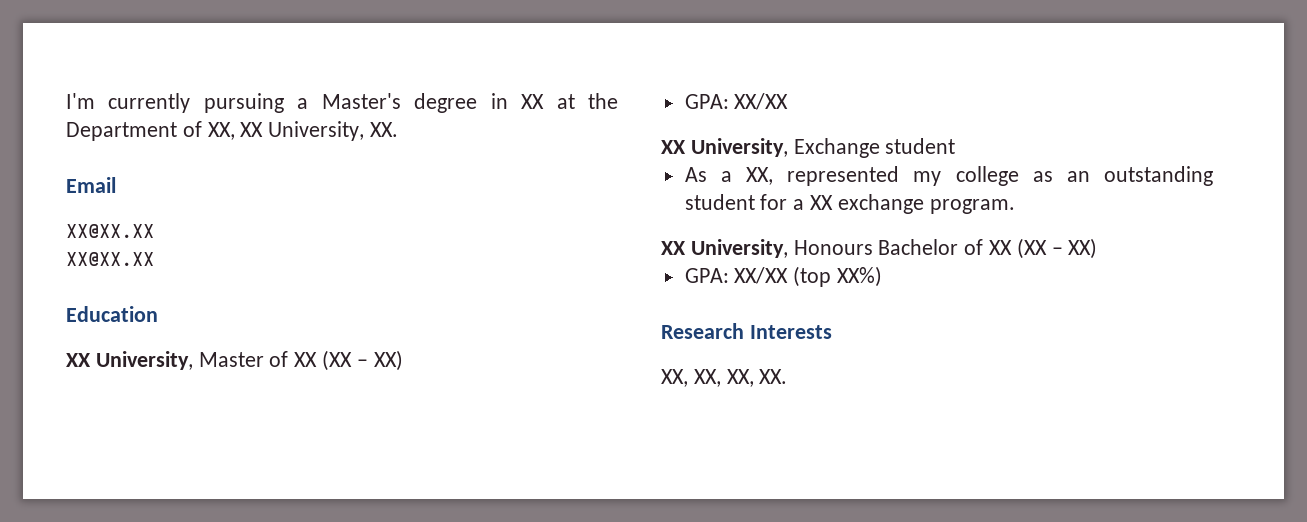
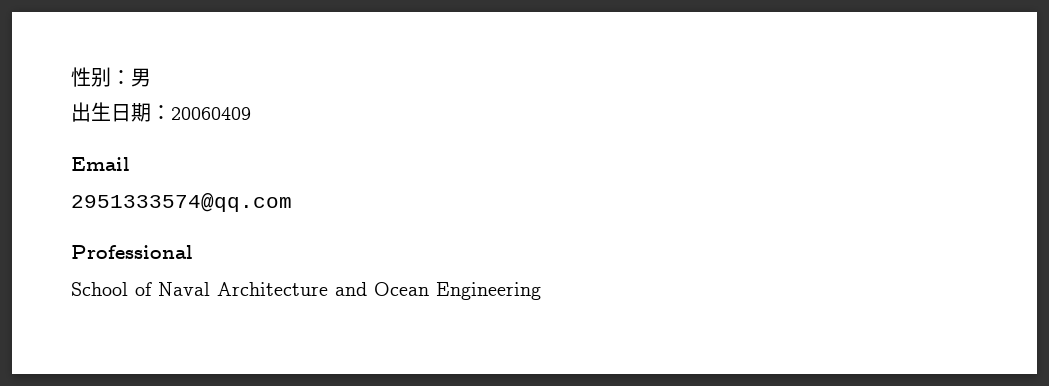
- I'm currently pursuing a Master's degree in XX at the Department of XX, XX University, XX.
+ 性别：男
+ 出生日期：20060409
  Email
- XX@XX.XX
- XX@XX.XX
- Education
- XX University, Master of XX (XX – XX)
- GPA: XX/XX
- XX University, Exchange student
- As a XX, represented my college as an outstanding student for a XX exchange program.
- XX University, Honours Bachelor of XX (XX – XX)
- GPA: XX/XX (top XX%)
- Research Interests
- XX, XX, XX, XX.
+ 2951333574@qq.com
+ Professional
+ School of Naval Architecture and Ocean Engineering

